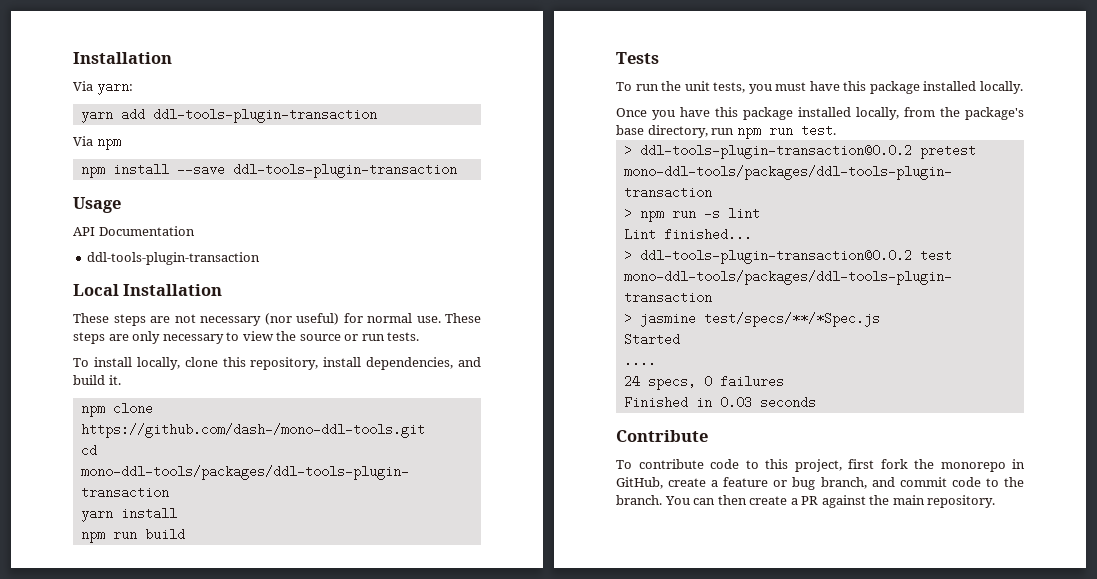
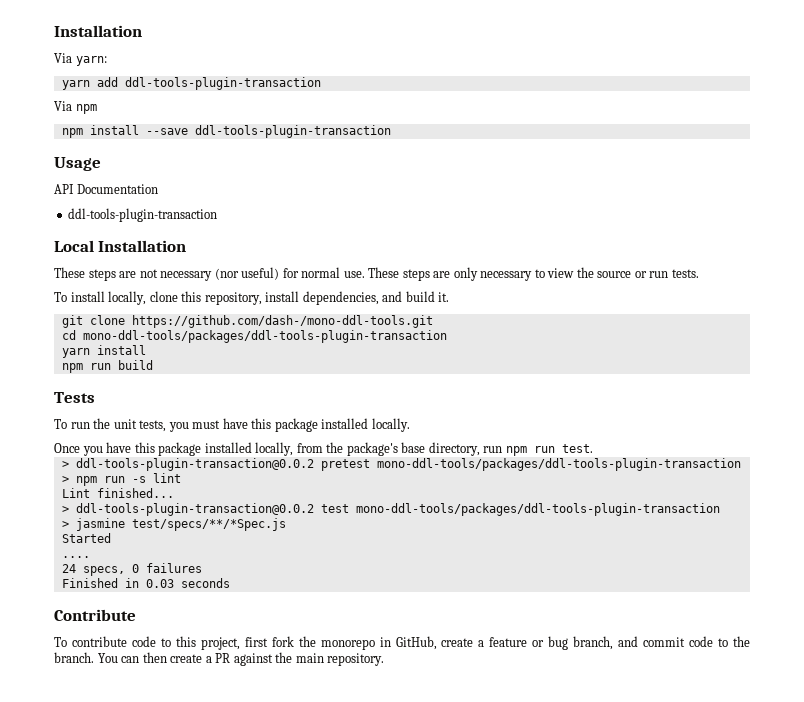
- npm clone https://github.com/dash-/mono-ddl-tools.git
+ git clone https://github.com/dash-/mono-ddl-tools.git

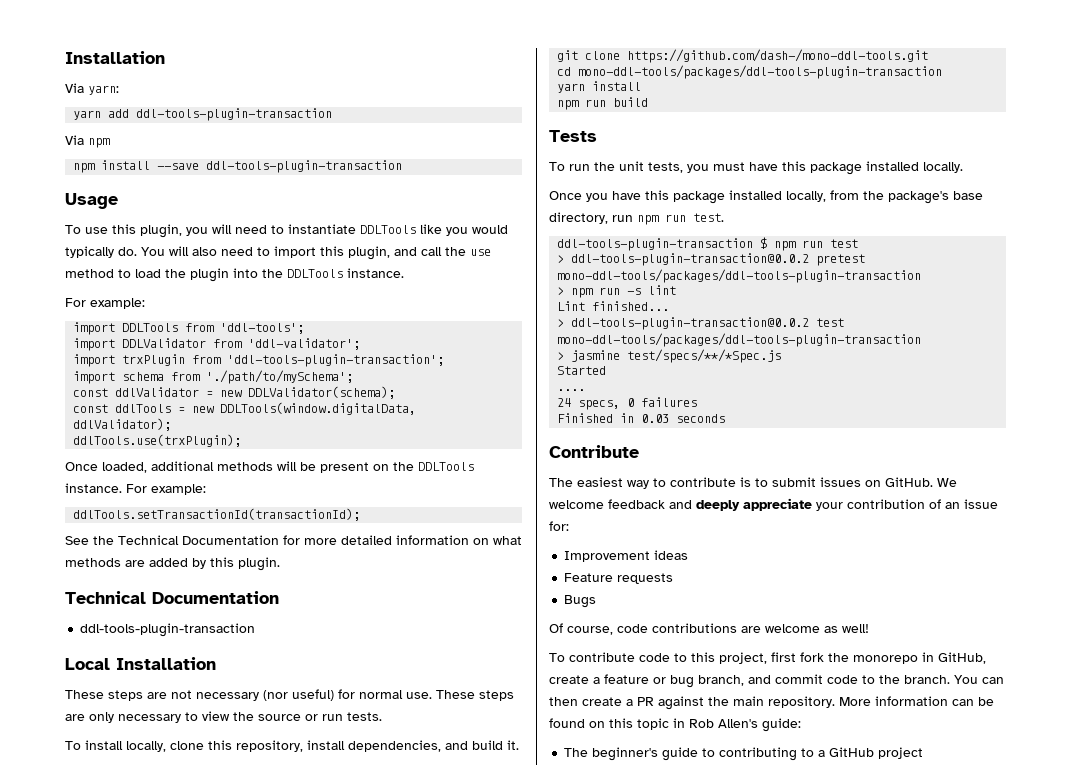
- API Documentation
+ To use this plugin, you will need to instantiate DDLTools like you would typically do. You will also need to import this plugin, and call the use method to load the plugin into the DDLTools instance.
+ For example:
+ import DDLTools from 'ddl-tools';
+ import DDLValidator from 'ddl-validator';
+ import trxPlugin from 'ddl-tools-plugin-transaction';
+ import schema from './path/to/mySchema';
+ const ddlValidator = new DDLValidator(schema);
+ const ddlTools = new DDLTools(window.digitalData, ddlValidator);
+ ddlTools.use(trxPlugin);
+ Once loaded, additional methods will be present on the DDLTools instance. For example:
+ ddlTools.setTransactionId(transactionId);
+ See the Technical Documentation for more detailed information on what methods are added by this plugin.
+ Technical Documentation
+ ddl-tools-plugin-transaction $ npm run test
+ The easiest way to contribute is to submit issues on GitHub. We welcome feedback and deeply appreciate your contribution of an issue for:
+ Improvement ideas
+ Feature requests
+ Bugs
+ Of course, code contributions are welcome as well!
+ More information can be found on this topic in Rob Allen's guide:
+ The beginner's guide to contributing to a GitHub project

